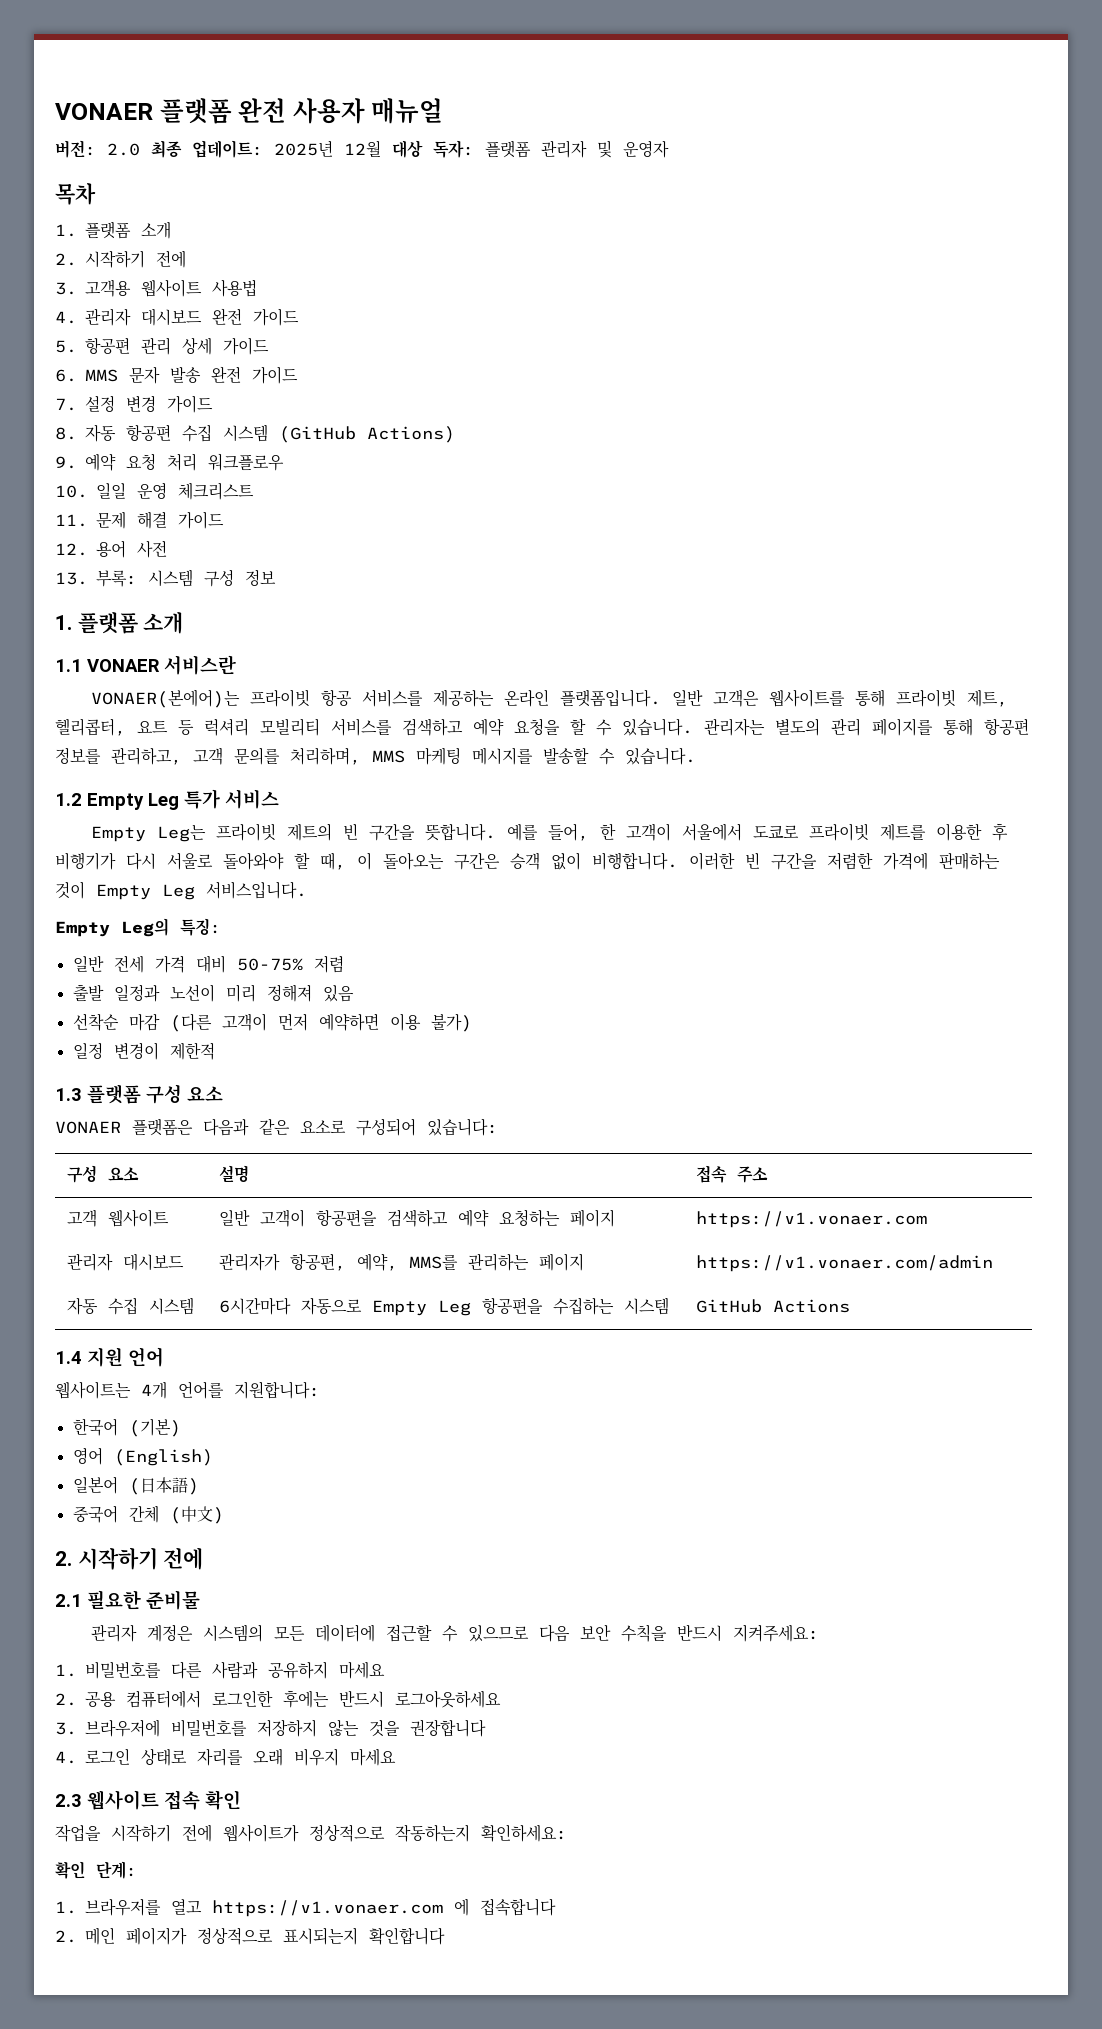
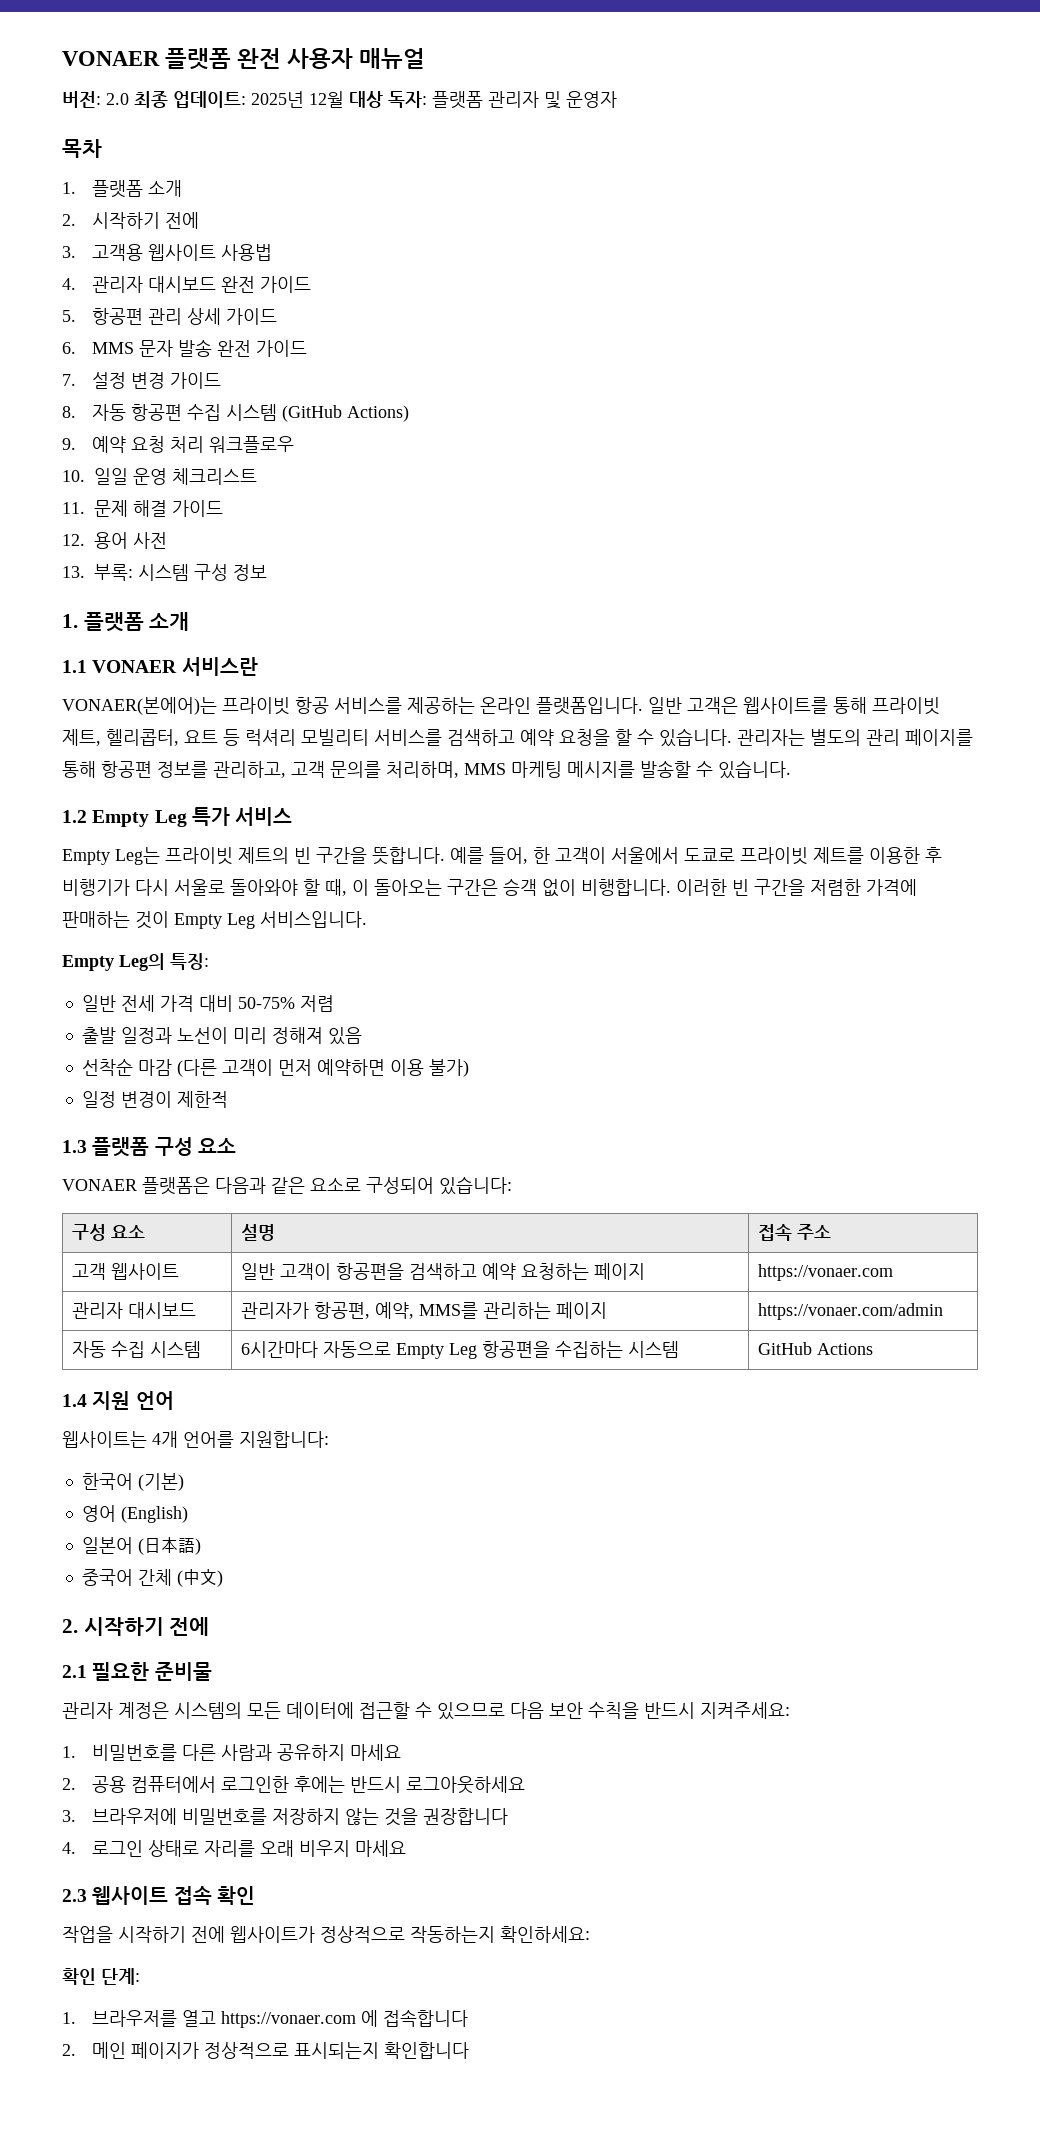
- 고객 웹사이트 | 일반 고객이 항공편을 검색하고 예약 요청하는 페이지 | https://v1.vonaer.com
+ 고객 웹사이트 | 일반 고객이 항공편을 검색하고 예약 요청하는 페이지 | https://vonaer.com
- 관리자 대시보드 | 관리자가 항공편, 예약, MMS를 관리하는 페이지 | https://v1.vonaer.com/admin
+ 관리자 대시보드 | 관리자가 항공편, 예약, MMS를 관리하는 페이지 | https://vonaer.com/admin
- 1. 브라우저를 열고 https://v1.vonaer.com 에 접속합니다
+ 1. 브라우저를 열고 https://vonaer.com 에 접속합니다

